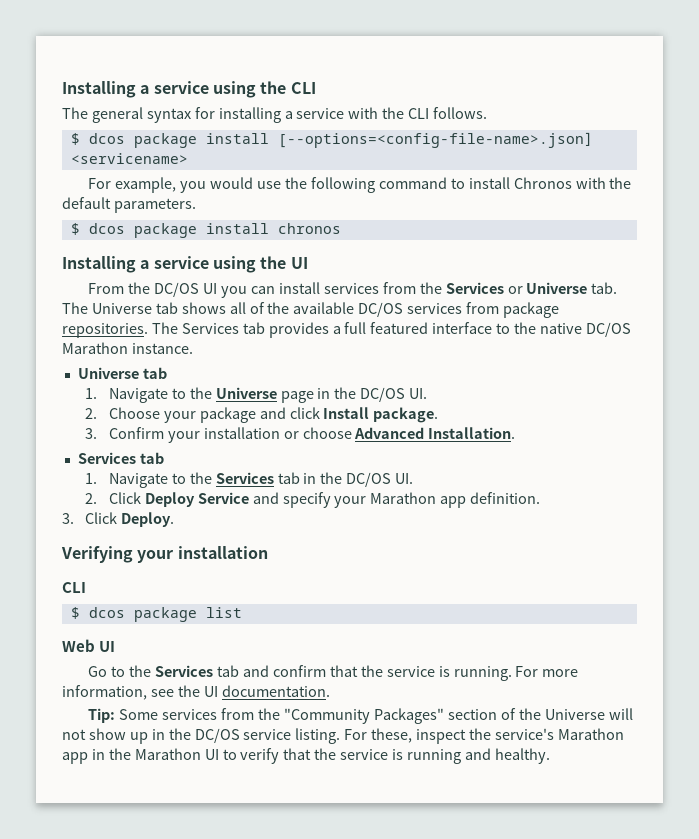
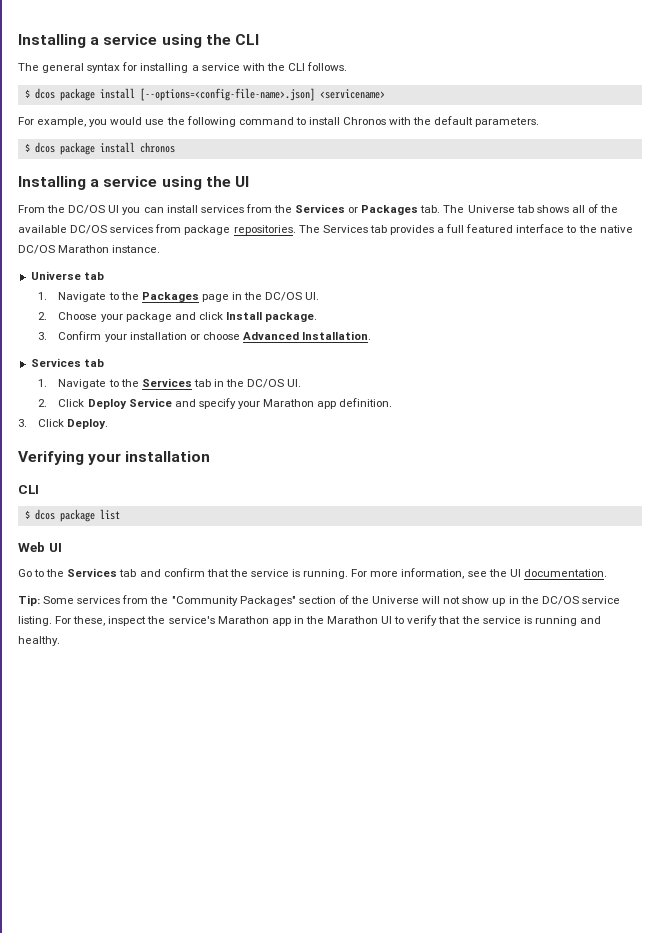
- From the DC/OS UI you can install services from the Services or Universe tab. The Universe tab shows all of the available DC/OS services from package repositories.
+ From the DC/OS UI you can install services from the Services or Packages tab. The Universe tab shows all of the available DC/OS services from package repositories.
- 1. Navigate to the Universe page in the DC/OS UI.
+ 1. Navigate to the Packages page in the DC/OS UI.

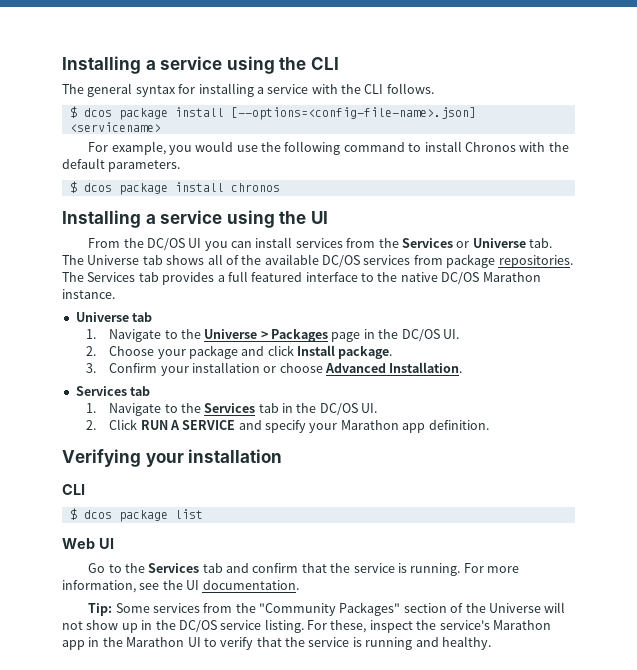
- From the DC/OS UI you can install services from the Services or Packages tab. The Universe tab shows all of the available DC/OS services from package repositories.
+ From the DC/OS UI you can install services from the Services or Universe tab. The Universe tab shows all of the available DC/OS services from package repositories.
- 1. Navigate to the Packages page in the DC/OS UI.
+ 1. Navigate to the Universe > Packages page in the DC/OS UI.
- 2. Click Deploy Service and specify your Marathon app definition.
+ 2. Click RUN A SERVICE and specify your Marathon app definition.
- 3. Click Deploy.

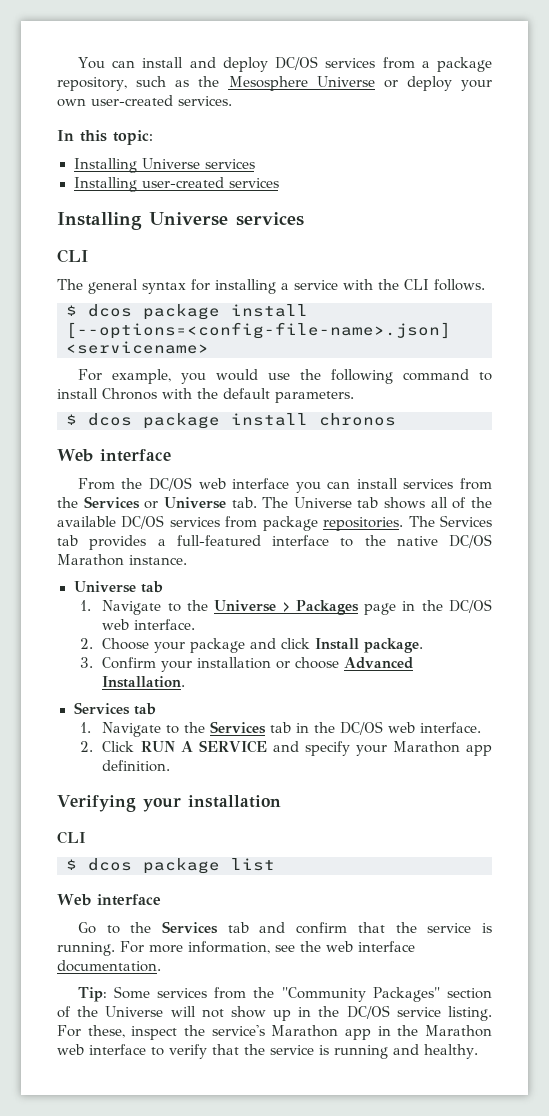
- Installing a service using the CLI
+ You can install and deploy DC/OS services from a package repository, such as the Mesosphere Universe or deploy your own user-created services.
+ In this topic:
+ Installing Universe services
+ Installing user-created services
+ Installing Universe services
+ CLI
  $ dcos package install chronos
- Installing a service using the UI
+ Web interface
- From the DC/OS UI you can install services from the Services or Universe tab. The Universe tab shows all of the available DC/OS services from package repositories.
+ From the DC/OS web interface you can install services from the Services or Universe tab. The Universe tab shows all of the available DC/OS services from package repositories.
- The Services tab provides a full featured interface to the native DC/OS Marathon instance.
+ The Services tab provides a full-featured interface to the native DC/OS Marathon instance.
- 1. Navigate to the Universe > Packages page in the DC/OS UI.
+ 1. Navigate to the Universe > Packages page in the DC/OS web interface.
- 1. Navigate to the Services tab in the DC/OS UI.
+ 1. Navigate to the Services tab in the DC/OS web interface.
  $ dcos package list
- Web UI
+ Web interface
- For more information, see the UI documentation.
+ For more information, see the web interface documentation.
- For these, inspect the service's Marathon app in the Marathon UI to verify that the service is running and healthy.
+ For these, inspect the service's Marathon app in the Marathon web interface to verify that the service is running and healthy.

